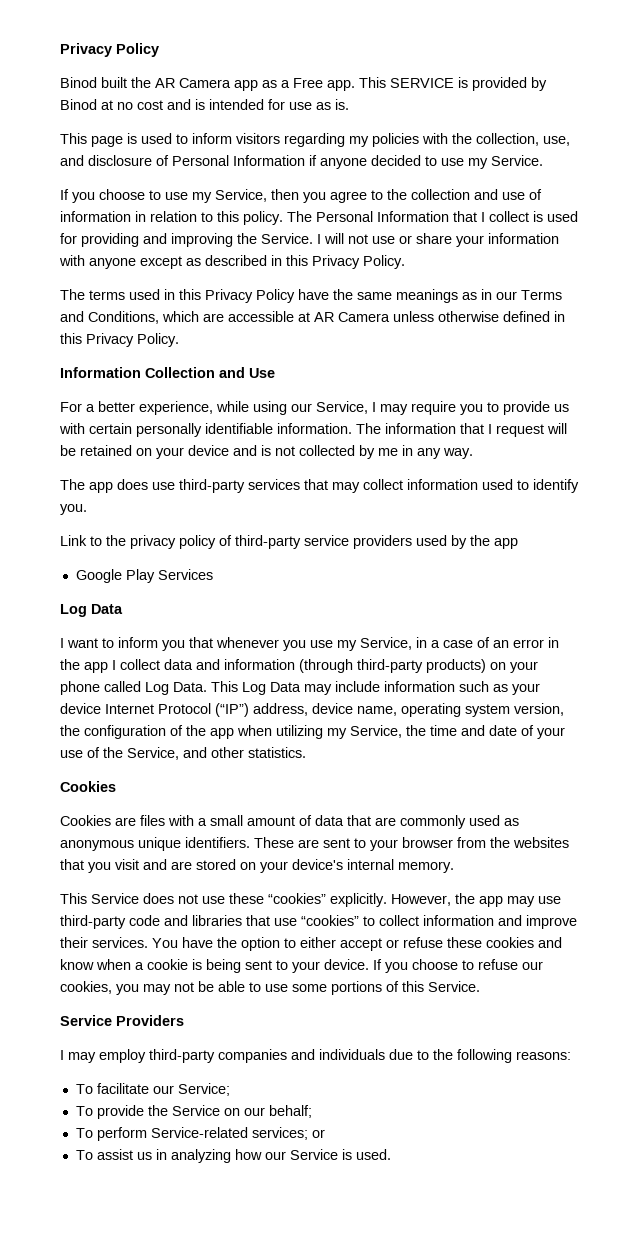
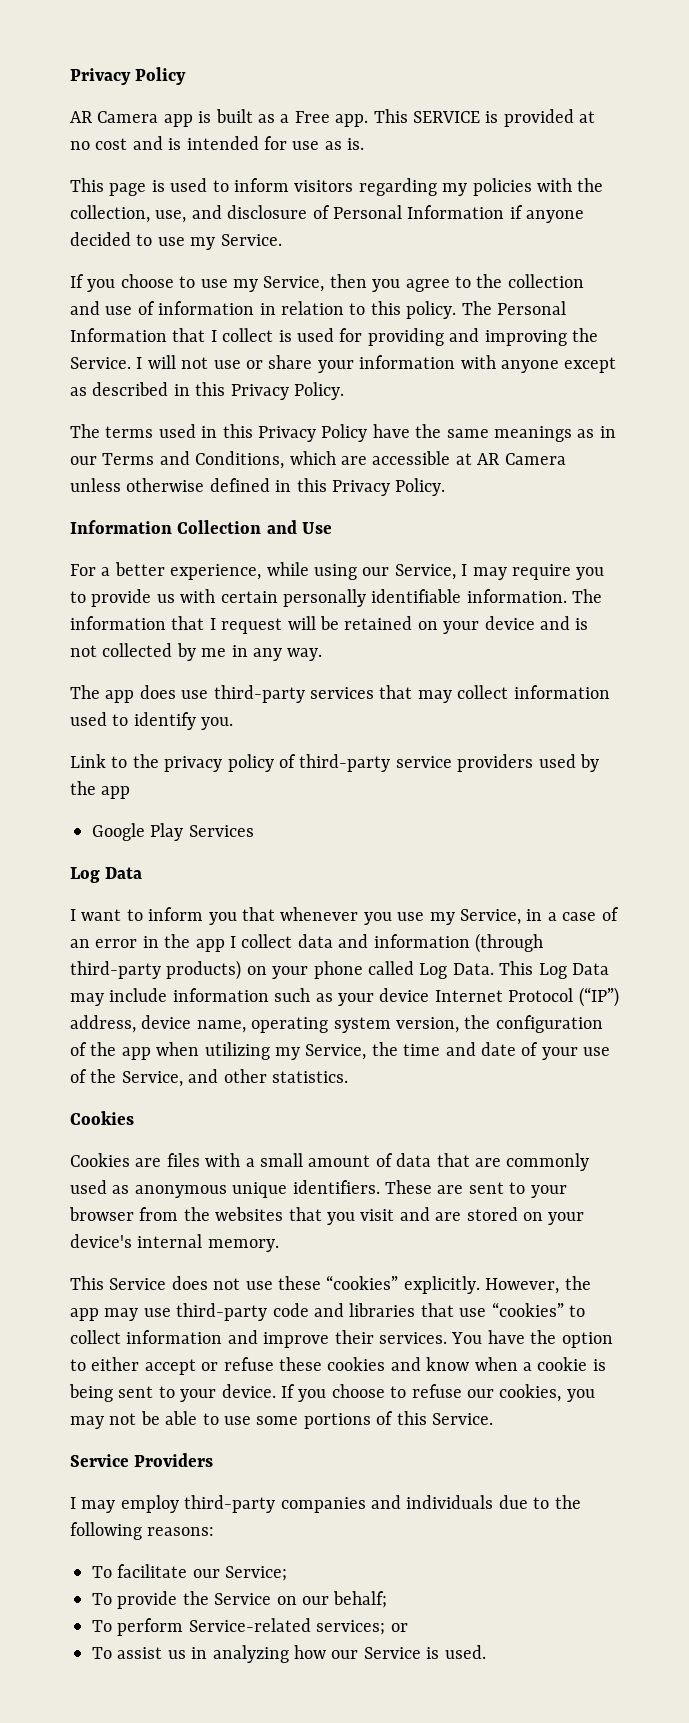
- Binod built the AR Camera app as a Free app.
+ AR Camera app is built as a Free app.
- This SERVICE is provided by Binod at no cost and is intended for use as is.
+ This SERVICE is provided at no cost and is intended for use as is.

